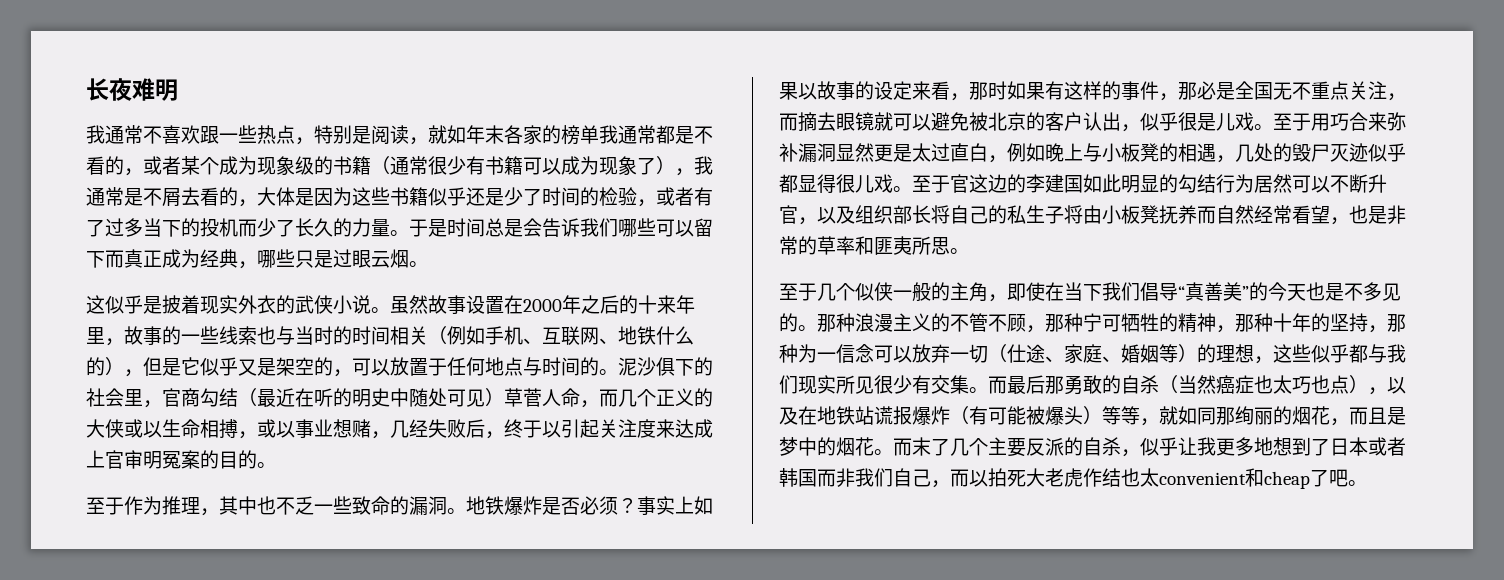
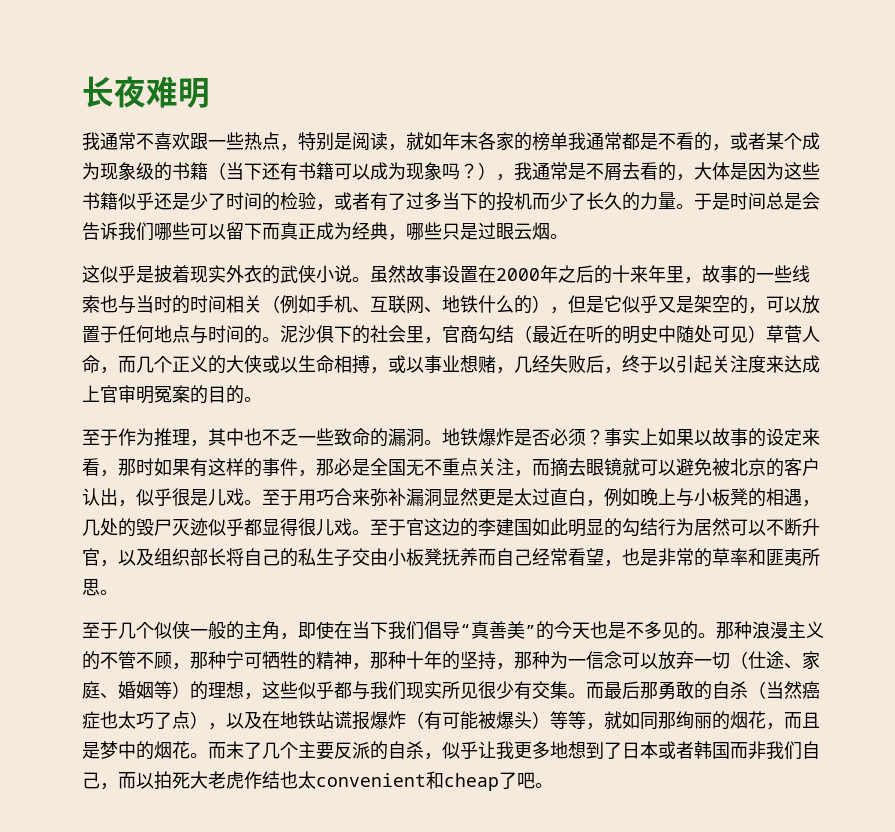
- 我通常不喜欢跟一些热点，特别是阅读，就如年末各家的榜单我通常都是不看的，或者某个成为现象级的书籍（通常很少有书籍可以成为现象了），我通常是不屑去看的，大体是因为这些书籍似乎还是少了时间的检验，或者有了过多当下的投机而少了长久的力量。
+ 我通常不喜欢跟一些热点，特别是阅读，就如年末各家的榜单我通常都是不看的，或者某个成为现象级的书籍（当下还有书籍可以成为现象吗？），我通常是不屑去看的，大体是因为这些书籍似乎还是少了时间的检验，或者有了过多当下的投机而少了长久的力量。
- 至于官这边的李建国如此明显的勾结行为居然可以不断升官，以及组织部长将自己的私生子将由小板凳抚养而自然经常看望，也是非常的草率和匪夷所思。
+ 至于官这边的李建国如此明显的勾结行为居然可以不断升官，以及组织部长将自己的私生子交由小板凳抚养而自己经常看望，也是非常的草率和匪夷所思。
- 而最后那勇敢的自杀（当然癌症也太巧也点），以及在地铁站谎报爆炸（有可能被爆头）等等，就如同那绚丽的烟花，而且是梦中的烟花。
+ 而最后那勇敢的自杀（当然癌症也太巧了点），以及在地铁站谎报爆炸（有可能被爆头）等等，就如同那绚丽的烟花，而且是梦中的烟花。

